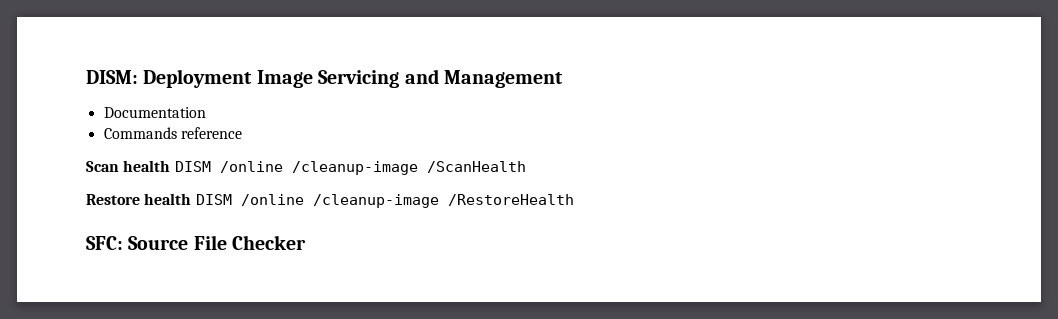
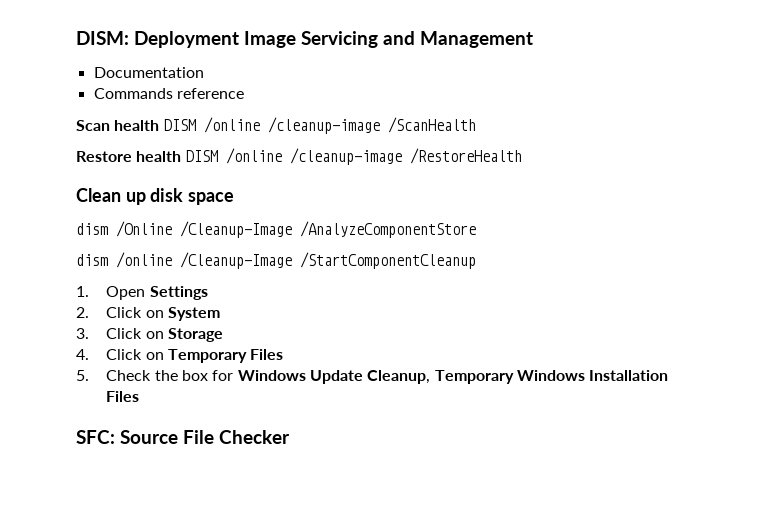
+ Clean up disk space
+ dism /Online /Cleanup-Image /AnalyzeComponentStore
+ dism /online /Cleanup-Image /StartComponentCleanup
+ 1. Open Settings
+ 2. Click on System
+ 3. Click on Storage
+ 4. Click on Temporary Files
+ 5. Check the box for Windows Update Cleanup, Temporary Windows Installation Files

